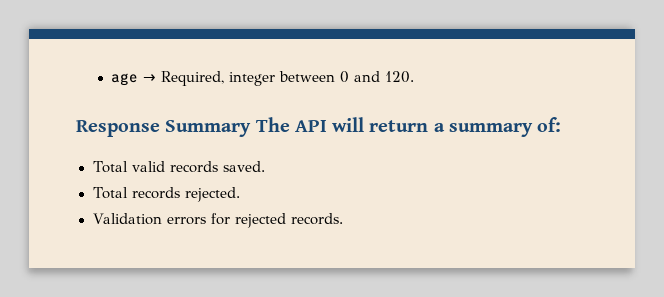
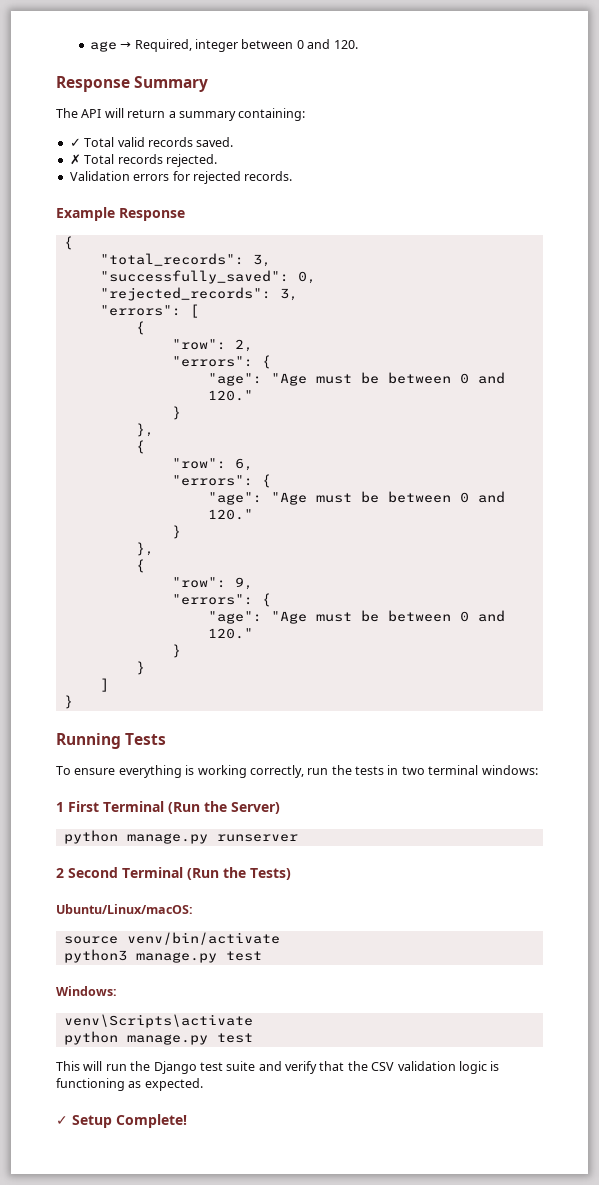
- Response Summary The API will return a summary of:
- Total valid records saved.
+ Response Summary
+ The API will return a summary containing:
+ ✓ Total valid records saved.
- Total records rejected.
+ ✗ Total records rejected.
+ Example Response
+ {
+ "total_records": 3,
+ "successfully_saved": 0,
+ "rejected_records": 3,
+ "errors": [
+ {
+ "row": 2,
+ "errors": {
+ "age": "Age must be between 0 and 120."
+ }
+ },
+ {
+ "row": 6,
+ "errors": {
+ "age": "Age must be between 0 and 120."
+ }
+ },
+ {
+ "row": 9,
+ "errors": {
+ "age": "Age must be between 0 and 120."
+ }
+ }
+ ]
+ }
+ Running Tests
+ To ensure everything is working correctly, run the tests in two terminal windows:
+ 1 First Terminal (Run the Server)
+ python manage.py runserver
+ 2 Second Terminal (Run the Tests)
+ Ubuntu/Linux/macOS:
+ source venv/bin/activate
+ python3 manage.py test
+ Windows:
+ venv\Scripts\activate
+ python manage.py test
+ This will run the Django test suite and verify that the CSV validation logic is functioning as expected.
+ ✓ Setup Complete!

